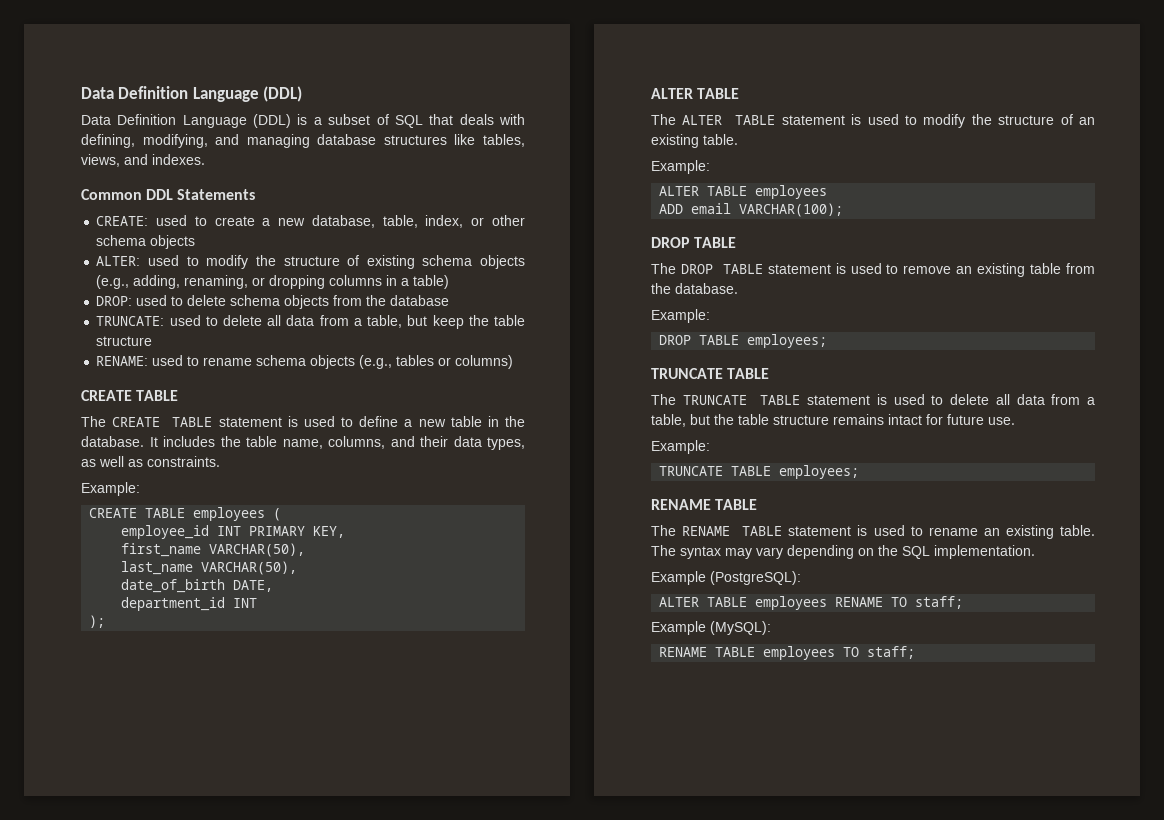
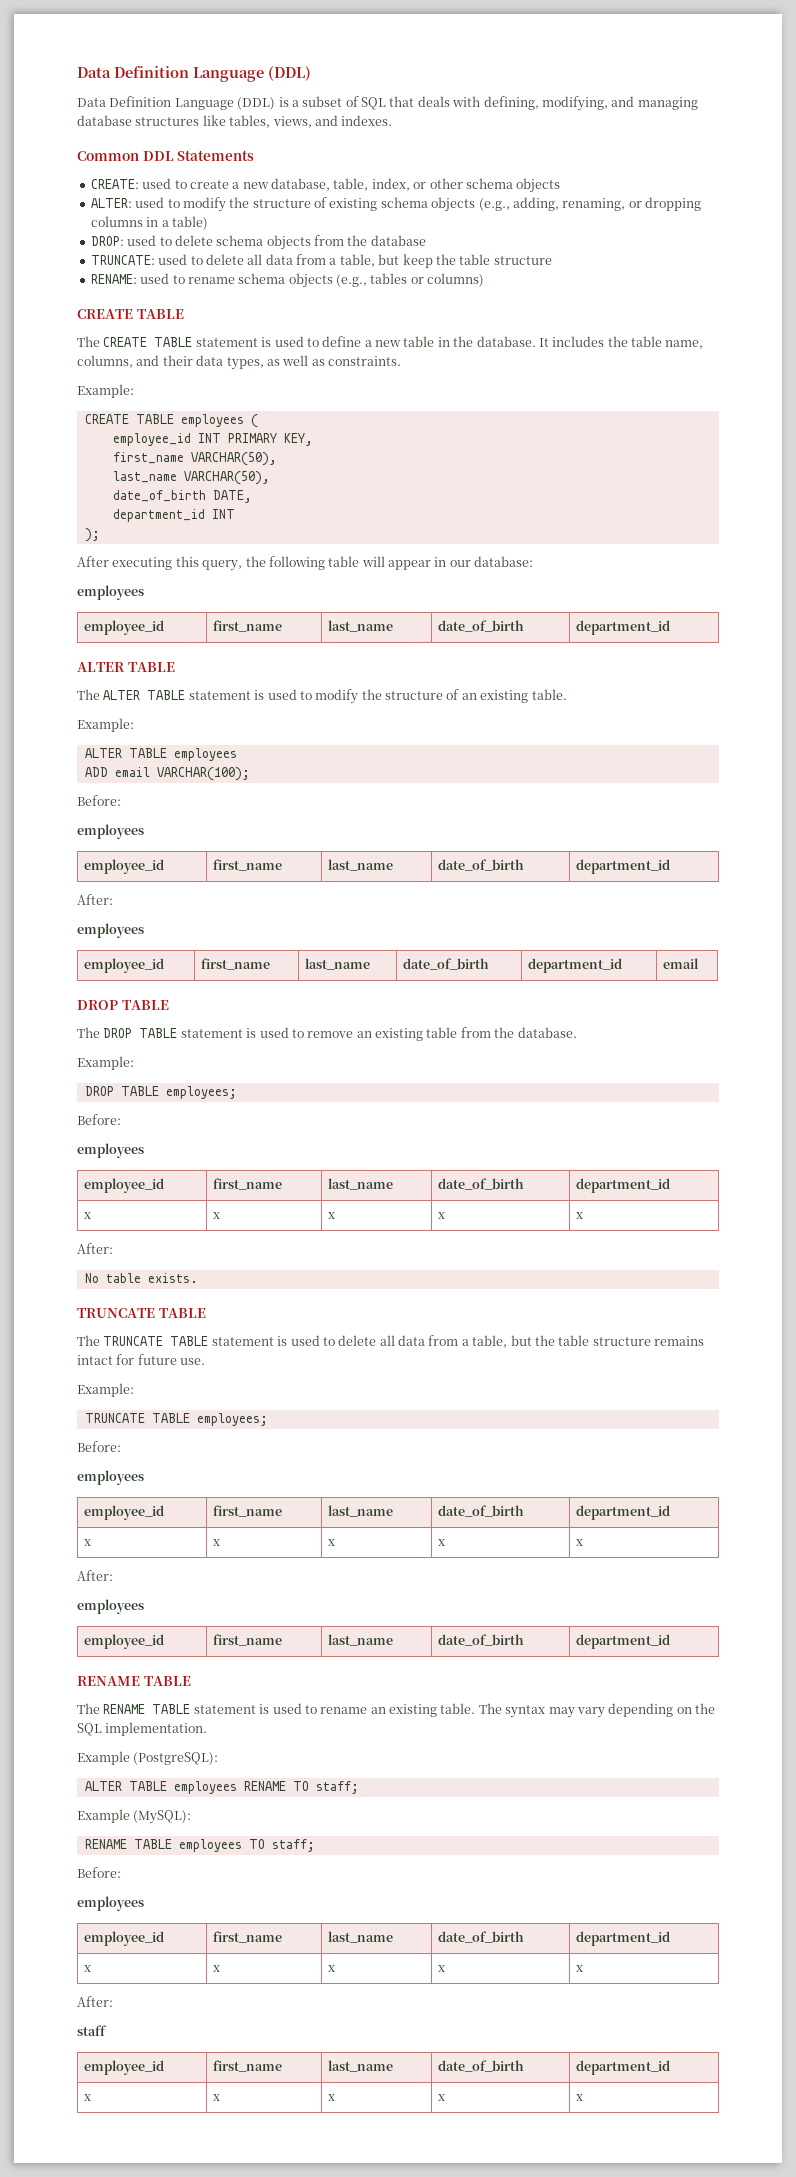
+ After executing this query, the following table will appear in our database:
+ employees
+ employee_id | first_name | last_name | date_of_birth | department_id
  ADD email VARCHAR(100);
+ Before:
+ employees
+ employee_id | first_name | last_name | date_of_birth | department_id
+ After:
+ employees
+ employee_id | first_name | last_name | date_of_birth | department_id | email
  DROP TABLE employees;
+ Before:
+ employees
+ employee_id | first_name | last_name | date_of_birth | department_id
+ x | x | x | x | x
+ After:
+ No table exists.
  TRUNCATE TABLE employees;
+ Before:
+ employees
+ employee_id | first_name | last_name | date_of_birth | department_id
+ x | x | x | x | x
+ After:
+ employees
+ employee_id | first_name | last_name | date_of_birth | department_id
  RENAME TABLE employees TO staff;
+ Before:
+ employees
+ employee_id | first_name | last_name | date_of_birth | department_id
+ x | x | x | x | x
+ After:
+ staff
+ employee_id | first_name | last_name | date_of_birth | department_id
+ x | x | x | x | x

